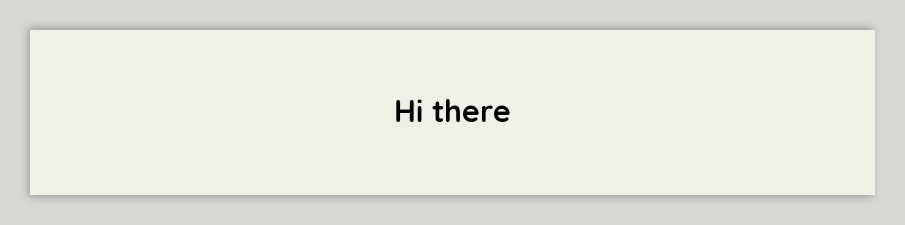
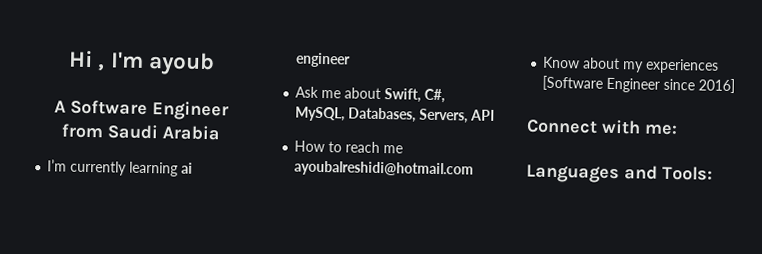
- Hi there
+ Hi , I'm ayoub
+ A Software Engineer from Saudi Arabia
+ I’m currently learning ai engineer
+ Ask me about Swift, C#, MySQL, Databases, Servers, API
+ How to reach me ayoubalreshidi@hotmail.com
+ Know about my experiences [Software Engineer since 2016]
+ Connect with me:
+ Languages and Tools:

